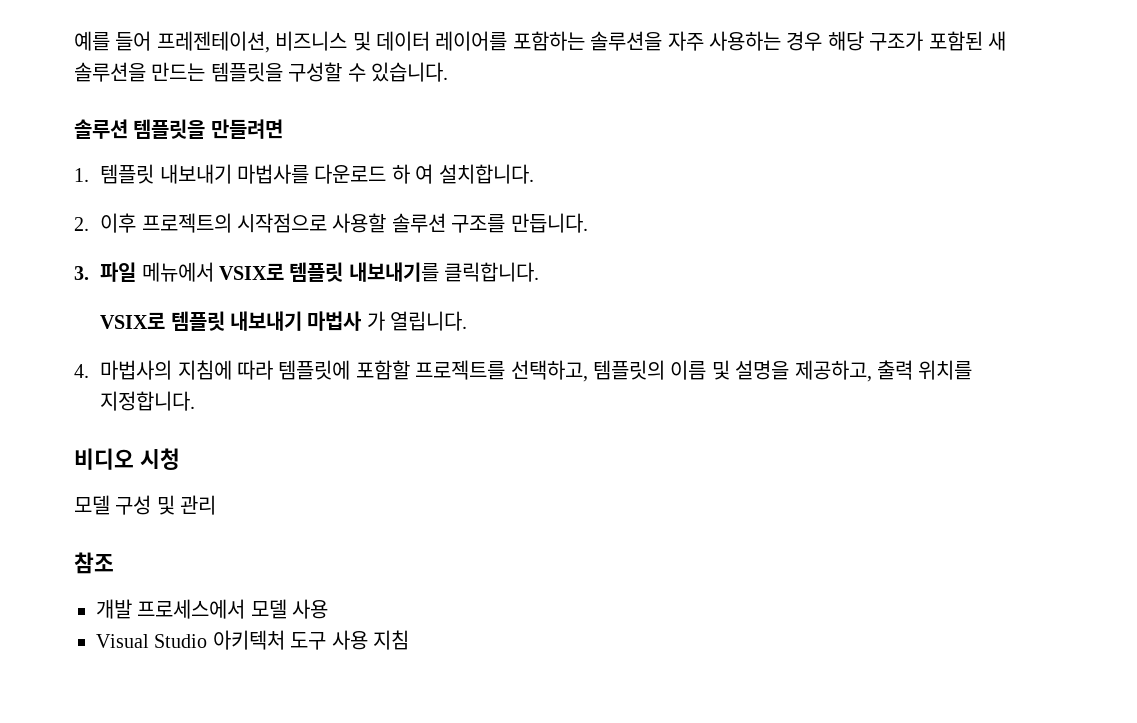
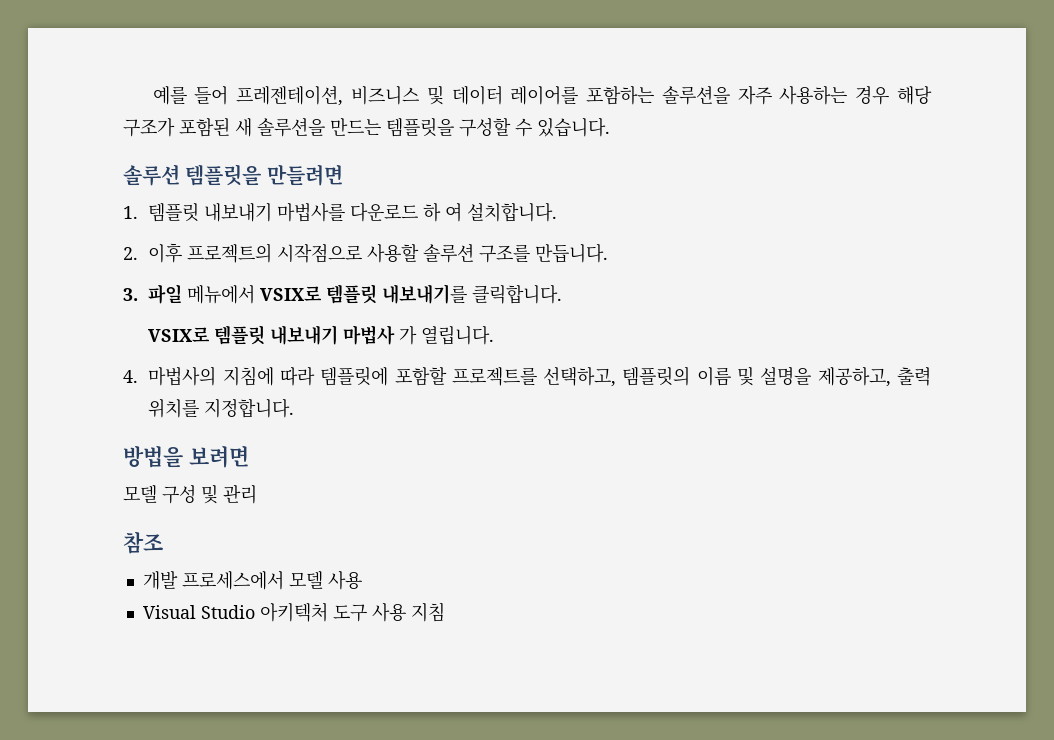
- 비디오 시청
+ 방법을 보려면

